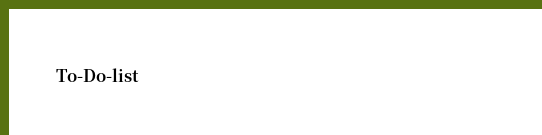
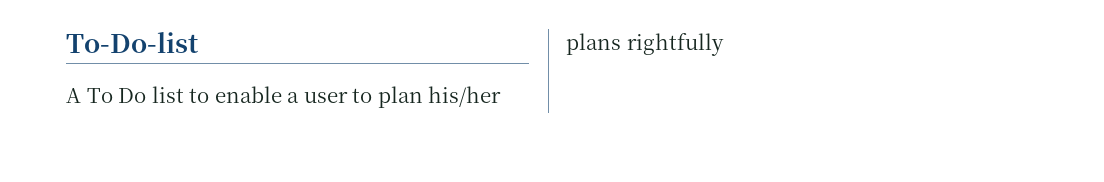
+ A To Do list to enable a user to plan his/her plans rightfully

